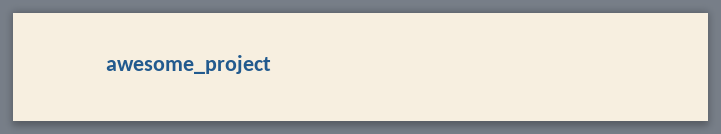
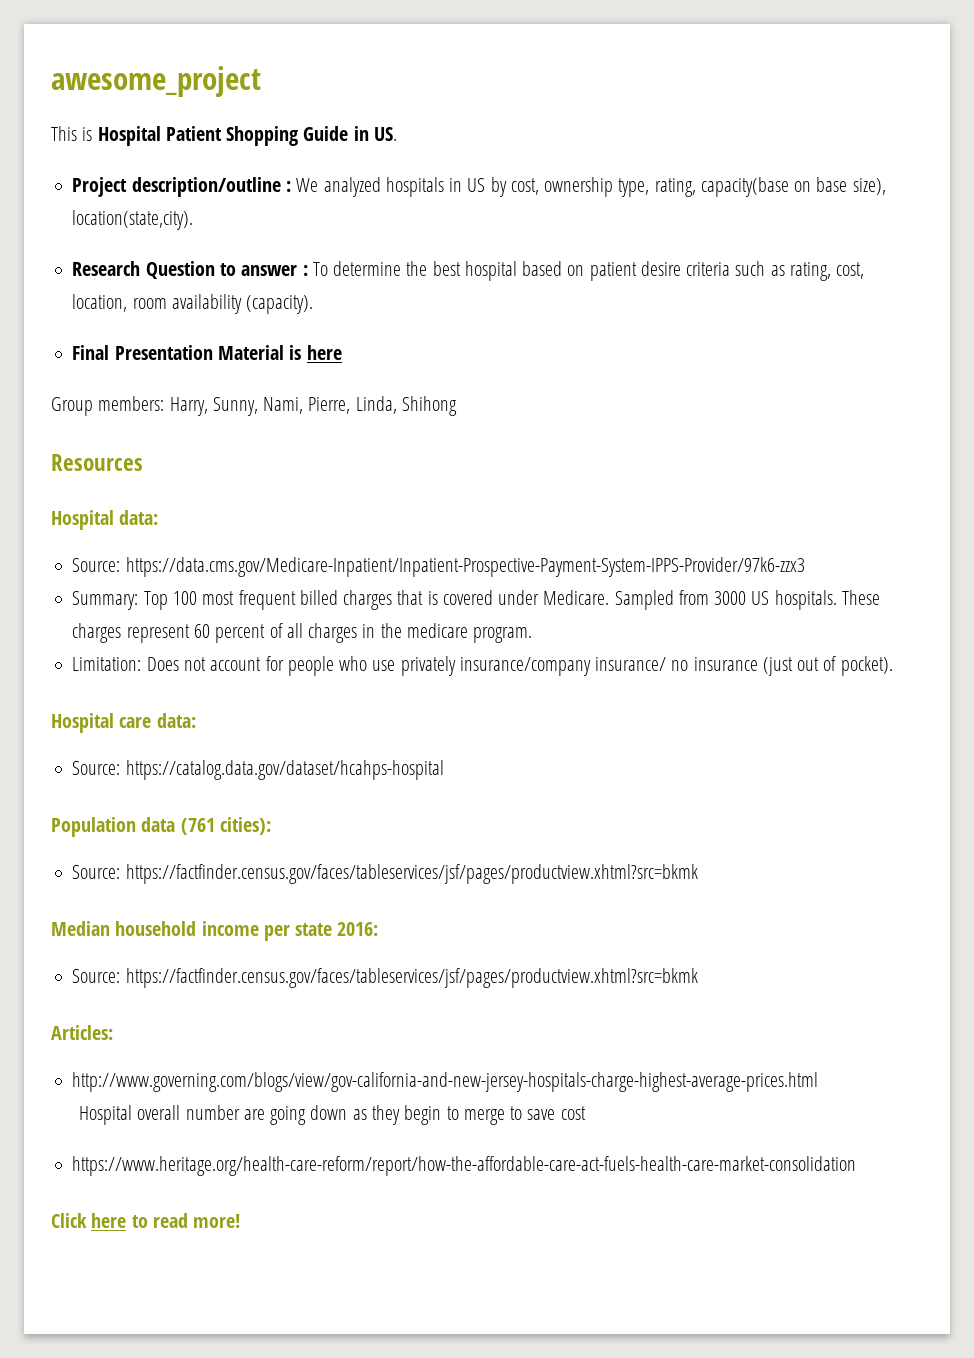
+ This is Hospital Patient Shopping Guide in US.
+ Project description/outline : We analyzed hospitals in US by cost, ownership type, rating, capacity(base on base size), location(state,city).
+ Research Question to answer : To determine the best hospital based on patient desire criteria such as rating, cost, location, room availability (capacity).
+ Final Presentation Material is here
+ Group members: Harry, Sunny, Nami, Pierre, Linda, Shihong
+ Resources
+ Hospital data:
+ Source: https://data.cms.gov/Medicare-Inpatient/Inpatient-Prospective-Payment-System-IPPS-Provider/97k6-zzx3
+ Summary: Top 100 most frequent billed charges that is covered under Medicare. Sampled from 3000 US hospitals. These charges represent 60 percent of all charges in the medicare program.
+ Limitation: Does not account for people who use privately insurance/company insurance/ no insurance (just out of pocket).
+ Hospital care data:
+ Source: https://catalog.data.gov/dataset/hcahps-hospital
+ Population data (761 cities):
+ Source: https://factfinder.census.gov/faces/tableservices/jsf/pages/productview.xhtml?src=bkmk
+ Median household income per state 2016:
+ Source: https://factfinder.census.gov/faces/tableservices/jsf/pages/productview.xhtml?src=bkmk
+ Articles:
+ http://www.governing.com/blogs/view/gov-california-and-new-jersey-hospitals-charge-highest-average-prices.html
+ Hospital overall number are going down as they begin to merge to save cost
+ https://www.heritage.org/health-care-reform/report/how-the-affordable-care-act-fuels-health-care-market-consolidation
+ Click here to read more!

